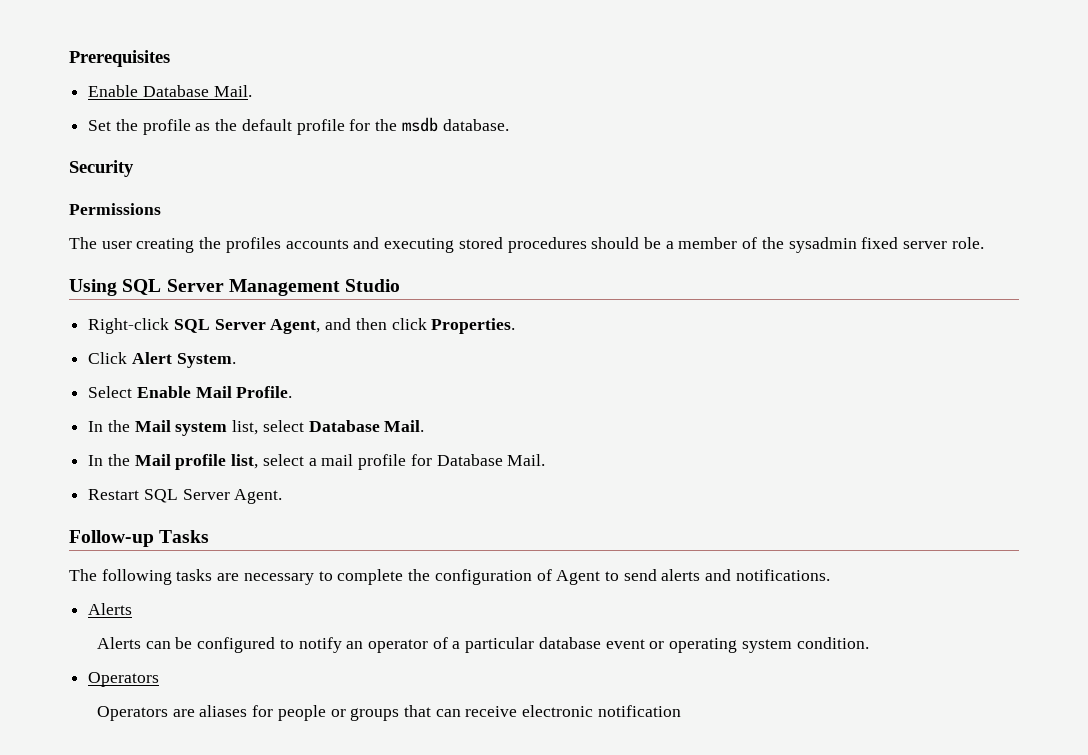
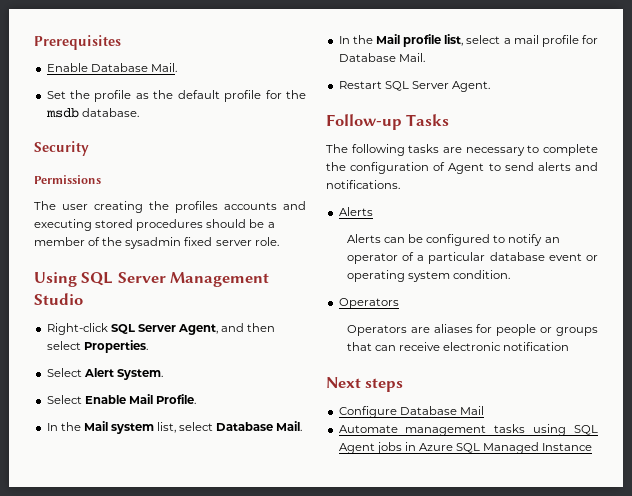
- Right-click SQL Server Agent, and then click Properties.
+ Right-click SQL Server Agent, and then select Properties.
- Click Alert System.
+ Select Alert System.
+ Next steps
+ Configure Database Mail
+ Automate management tasks using SQL Agent jobs in Azure SQL Managed Instance

